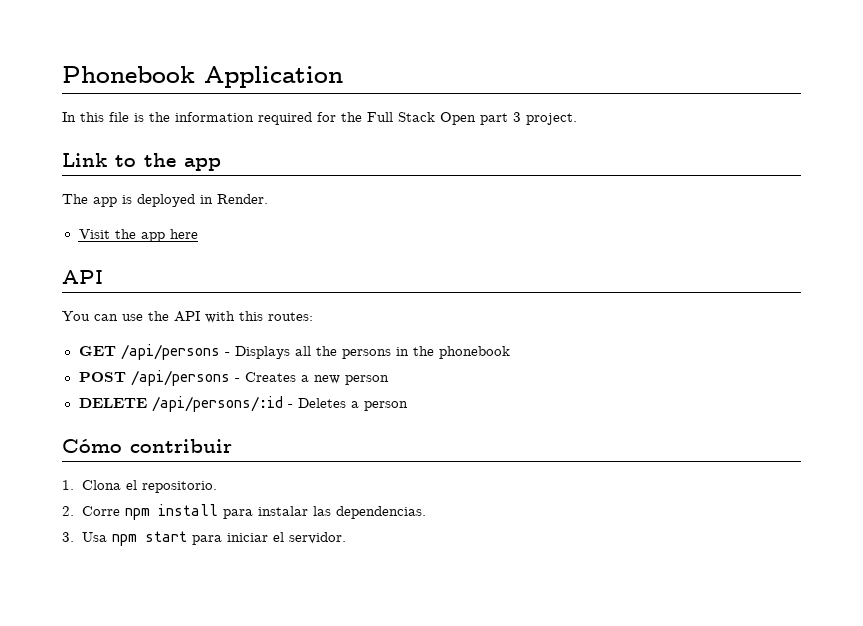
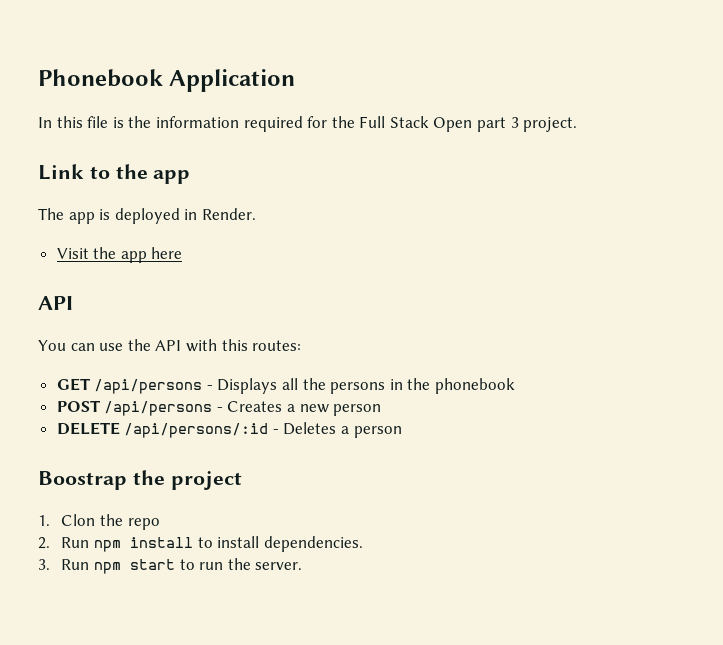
- Cómo contribuir
- 1. Clona el repositorio.
+ Boostrap the project
+ 1. Clon the repo
- 2. Corre npm install para instalar las dependencias.
+ 2. Run npm install to install dependencies.
- 3. Usa npm start para iniciar el servidor.
+ 3. Run npm start to run the server.

